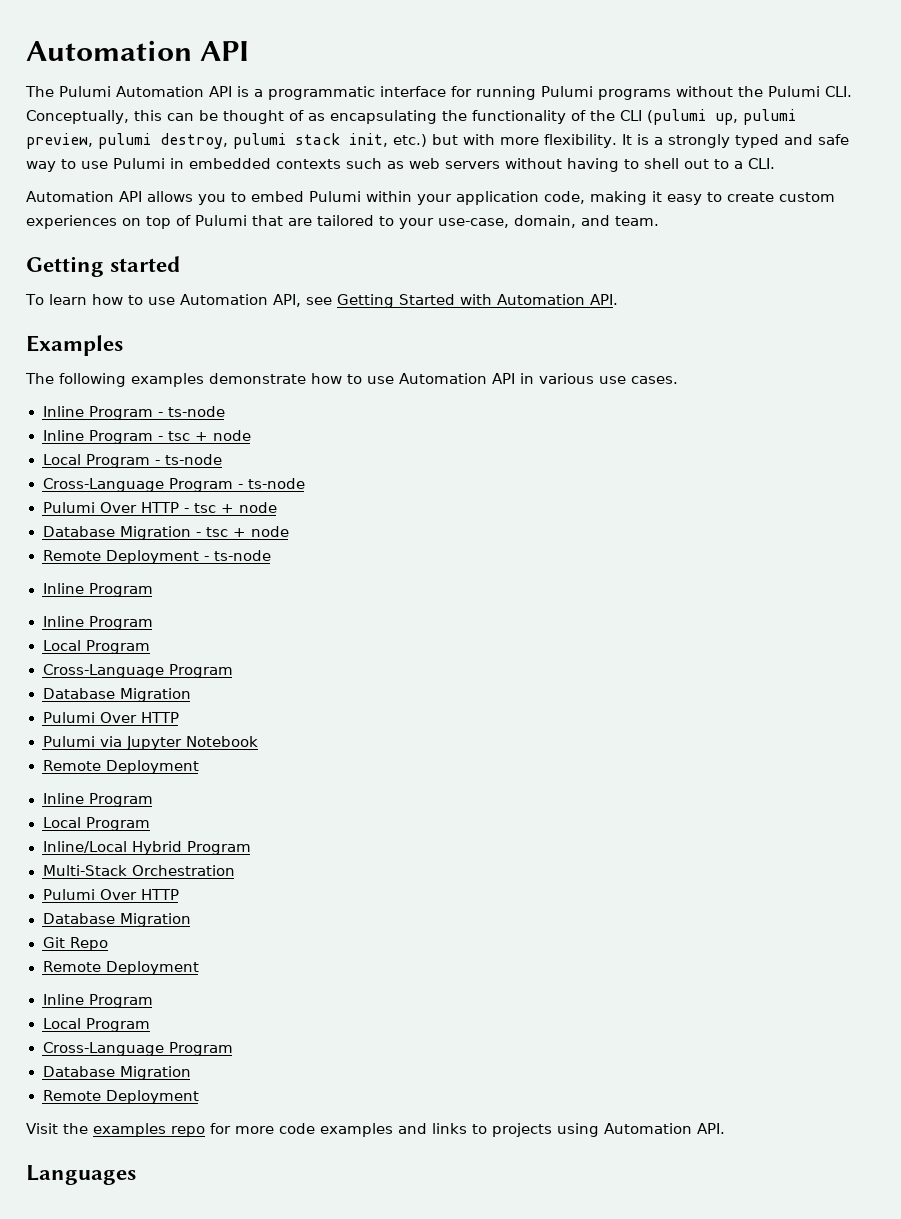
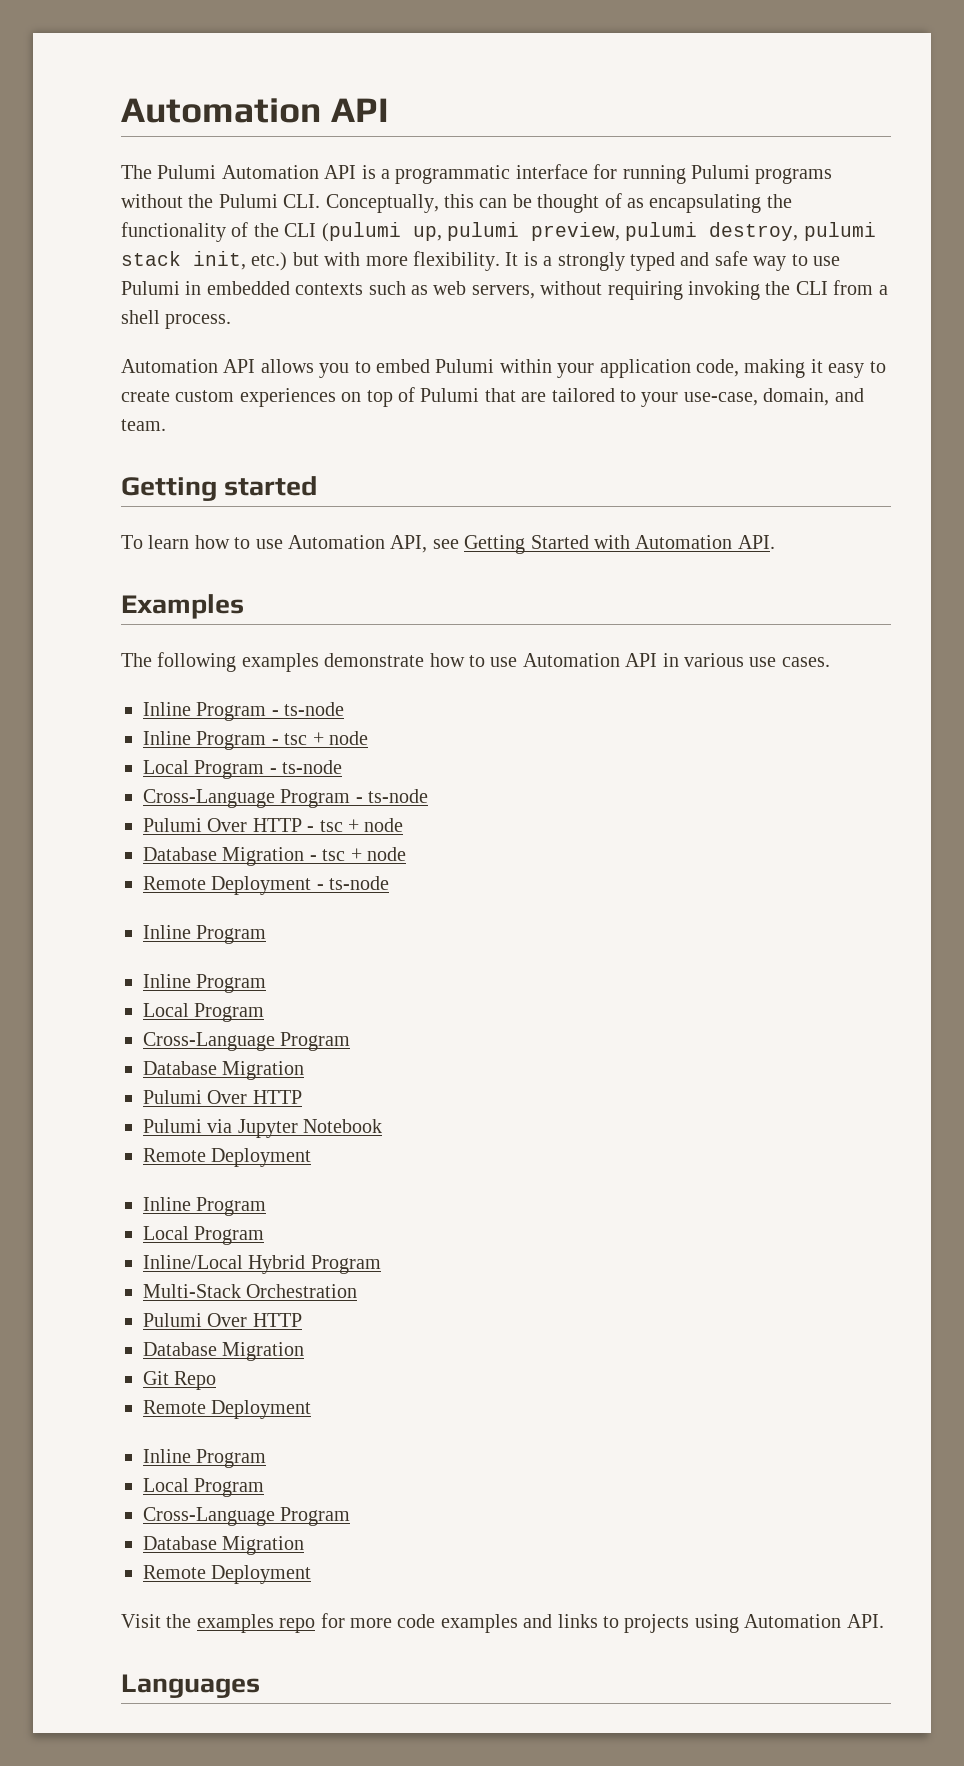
- It is a strongly typed and safe way to use Pulumi in embedded contexts such as web servers without having to shell out to a CLI.
+ It is a strongly typed and safe way to use Pulumi in embedded contexts such as web servers, without requiring invoking the CLI from a shell process.

